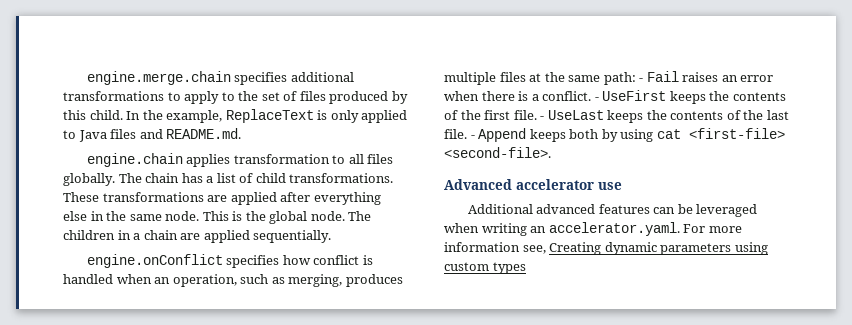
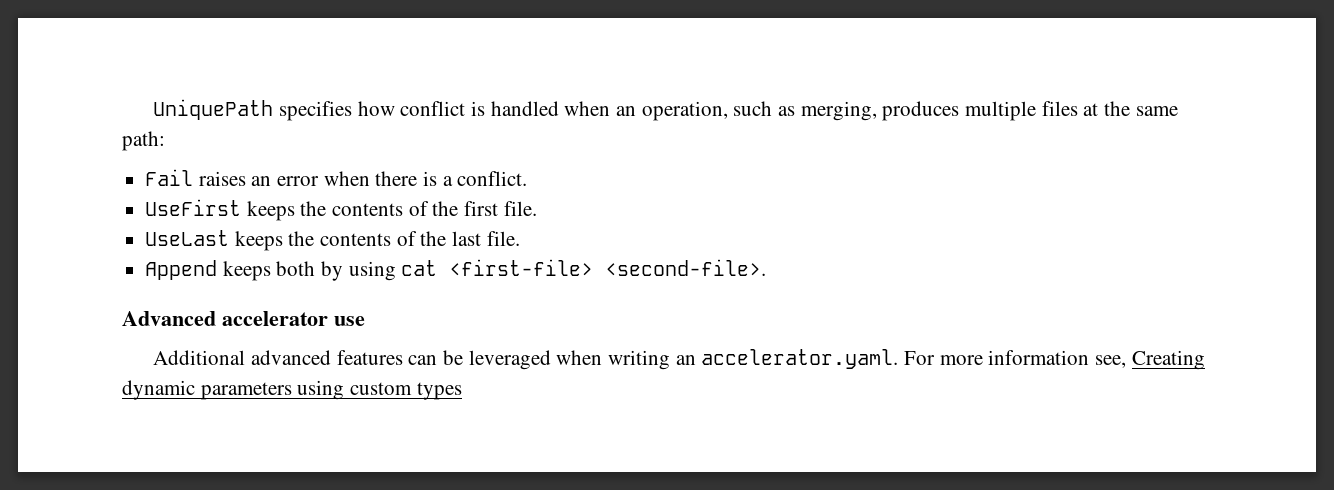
- engine.merge.chain specifies additional transformations to apply to the set of files produced by this child. In the example, ReplaceText is only applied to Java files and README.md.
- engine.chain applies transformation to all files globally. The chain has a list of child transformations. These transformations are applied after everything else in the same node. This is the global node. The children in a chain are applied sequentially.
- engine.onConflict specifies how conflict is handled when an operation, such as merging, produces multiple files at the same path: - Fail raises an error when there is a conflict. - UseFirst keeps the contents of the first file. - UseLast keeps the contents of the last file. - Append keeps both by using cat <first-file> <second-file>.
+ UniquePath specifies how conflict is handled when an operation, such as merging, produces multiple files at the same path:
+ Fail raises an error when there is a conflict.
+ UseFirst keeps the contents of the first file.
+ UseLast keeps the contents of the last file.
+ Append keeps both by using cat <first-file> <second-file>.

